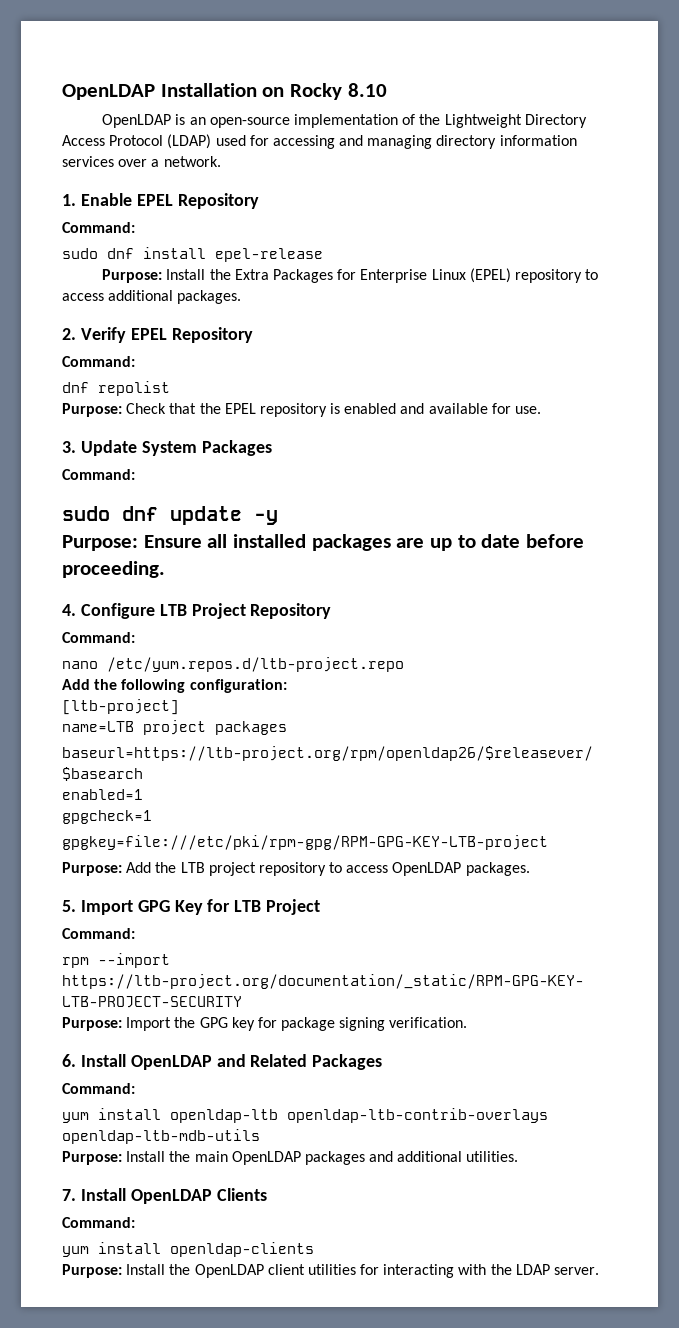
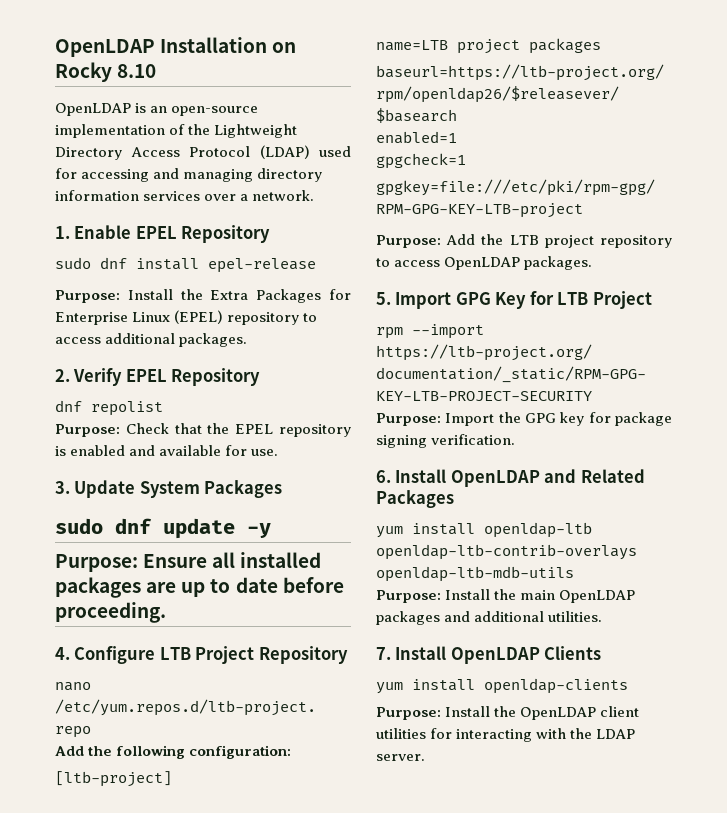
  1. Enable EPEL Repository
- Command:
  2. Verify EPEL Repository
- Command:
  3. Update System Packages
- Command:
  4. Configure LTB Project Repository
- Command:
  5. Import GPG Key for LTB Project
- Command:
  6. Install OpenLDAP and Related Packages
- Command:
  7. Install OpenLDAP Clients
- Command:

